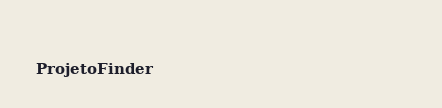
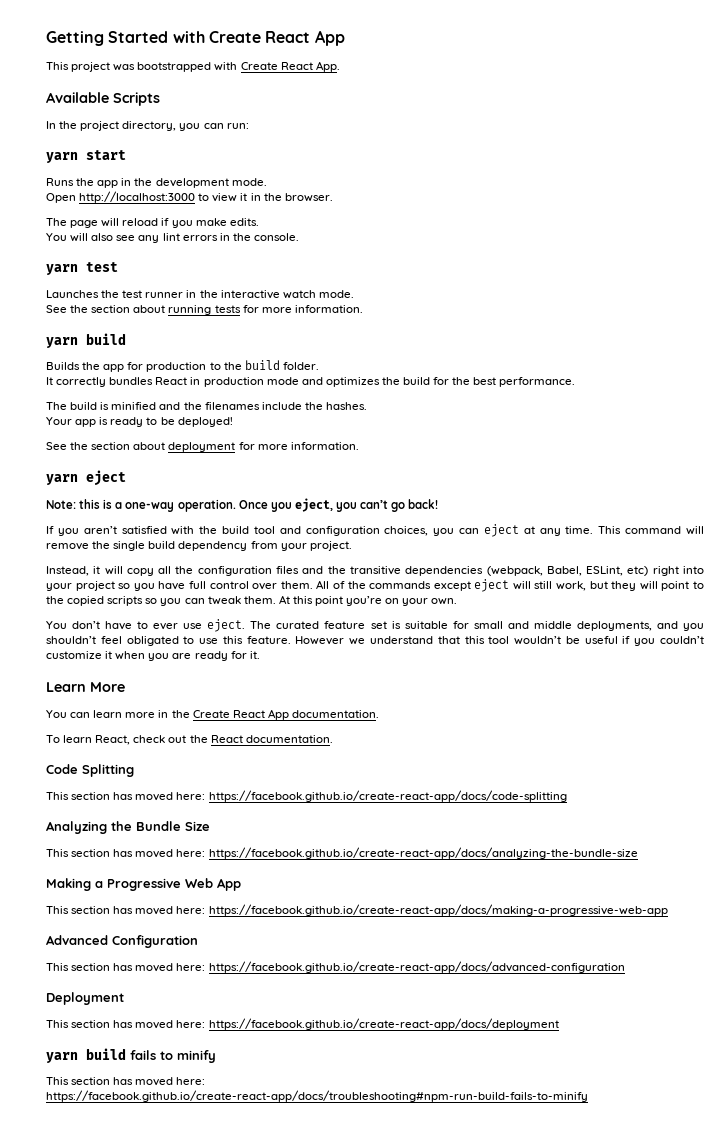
- ProjetoFinder
+ Getting Started with Create React App
+ This project was bootstrapped with Create React App.
+ Available Scripts
+ In the project directory, you can run:
+ yarn start
+ Runs the app in the development mode.
+ Open http://localhost:3000 to view it in the browser.
+ The page will reload if you make edits.
+ You will also see any lint errors in the console.
+ yarn test
+ Launches the test runner in the interactive watch mode.
+ See the section about running tests for more information.
+ yarn build
+ Builds the app for production to the build folder.
+ It correctly bundles React in production mode and optimizes the build for the best performance.
+ The build is minified and the filenames include the hashes.
+ Your app is ready to be deployed!
+ See the section about deployment for more information.
+ yarn eject
+ Note: this is a one-way operation. Once you eject, you can’t go back!
+ If you aren’t satisfied with the build tool and configuration choices, you can eject at any time. This command will remove the single build dependency from your project.
+ Instead, it will copy all the configuration files and the transitive dependencies (webpack, Babel, ESLint, etc) right into your project so you have full control over them. All of the commands except eject will still work, but they will point to the copied scripts so you can tweak them. At this point you’re on your own.
+ You don’t have to ever use eject. The curated feature set is suitable for small and middle deployments, and you shouldn’t feel obligated to use this feature. However we understand that this tool wouldn’t be useful if you couldn’t customize it when you are ready for it.
+ Learn More
+ You can learn more in the Create React App documentation.
+ To learn React, check out the React documentation.
+ Code Splitting
+ This section has moved here: https://facebook.github.io/create-react-app/docs/code-splitting
+ Analyzing the Bundle Size
+ This section has moved here: https://facebook.github.io/create-react-app/docs/analyzing-the-bundle-size
+ Making a Progressive Web App
+ This section has moved here: https://facebook.github.io/create-react-app/docs/making-a-progressive-web-app
+ Advanced Configuration
+ This section has moved here: https://facebook.github.io/create-react-app/docs/advanced-configuration
+ Deployment
+ This section has moved here: https://facebook.github.io/create-react-app/docs/deployment
+ yarn build fails to minify
+ This section has moved here: https://facebook.github.io/create-react-app/docs/troubleshooting#npm-run-build-fails-to-minify

